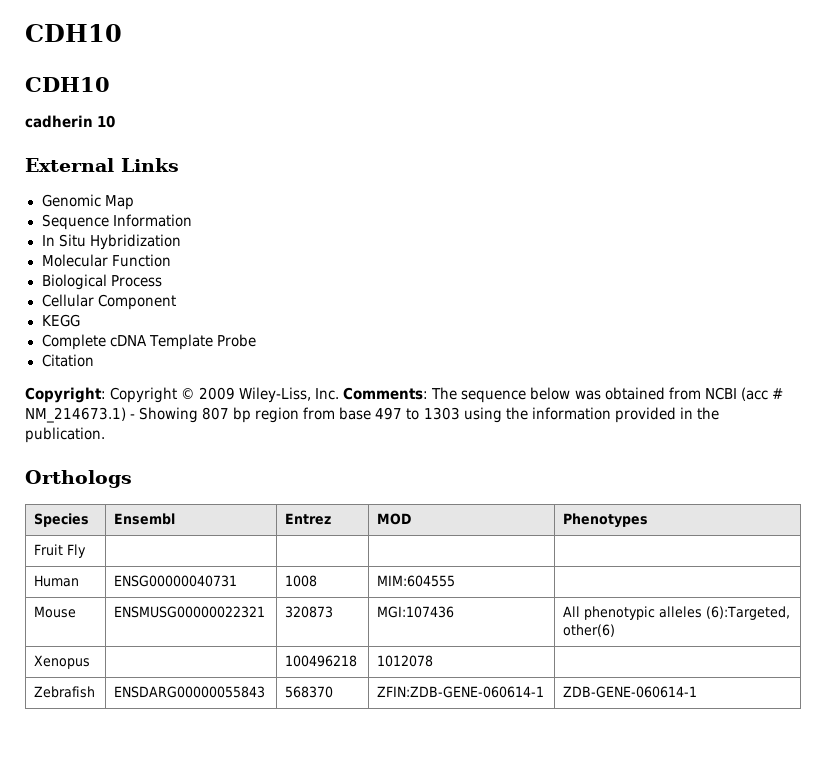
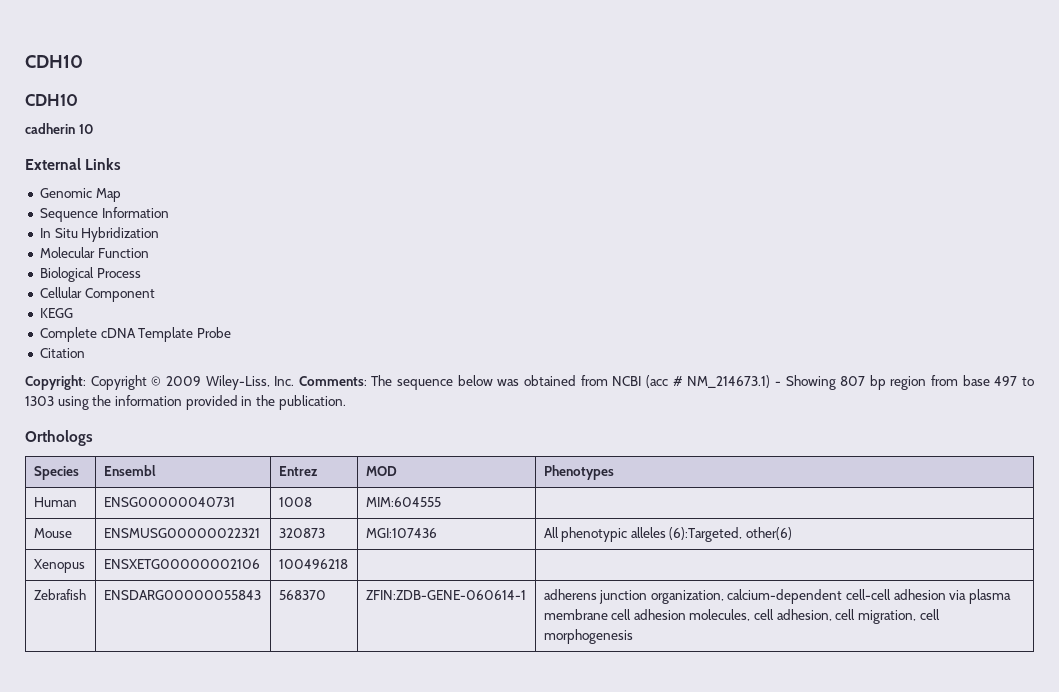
- Fruit Fly | | | |
- Xenopus | | 100496218 | 1012078 |
+ Xenopus | ENSXETG00000002106 | 100496218 | |
- Zebrafish | ENSDARG00000055843 | 568370 | ZFIN:ZDB-GENE-060614-1 | ZDB-GENE-060614-1
+ Zebrafish | ENSDARG00000055843 | 568370 | ZFIN:ZDB-GENE-060614-1 | adherens junction organization, calcium-dependent cell-cell adhesion via plasma membrane cell adhesion molecules, cell adhesion, cell migration, cell morphogenesis

